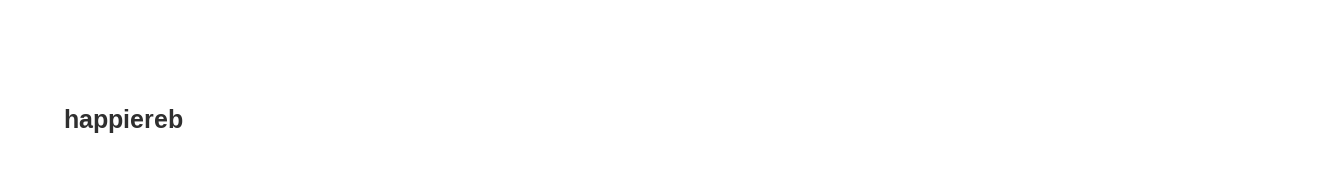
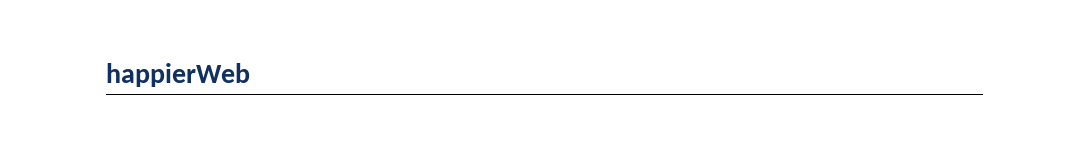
- happiereb
+ happierWeb

